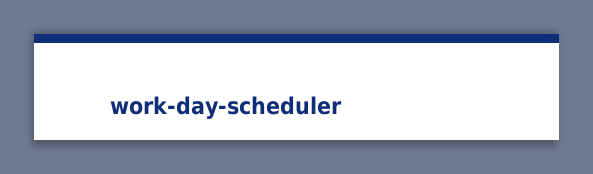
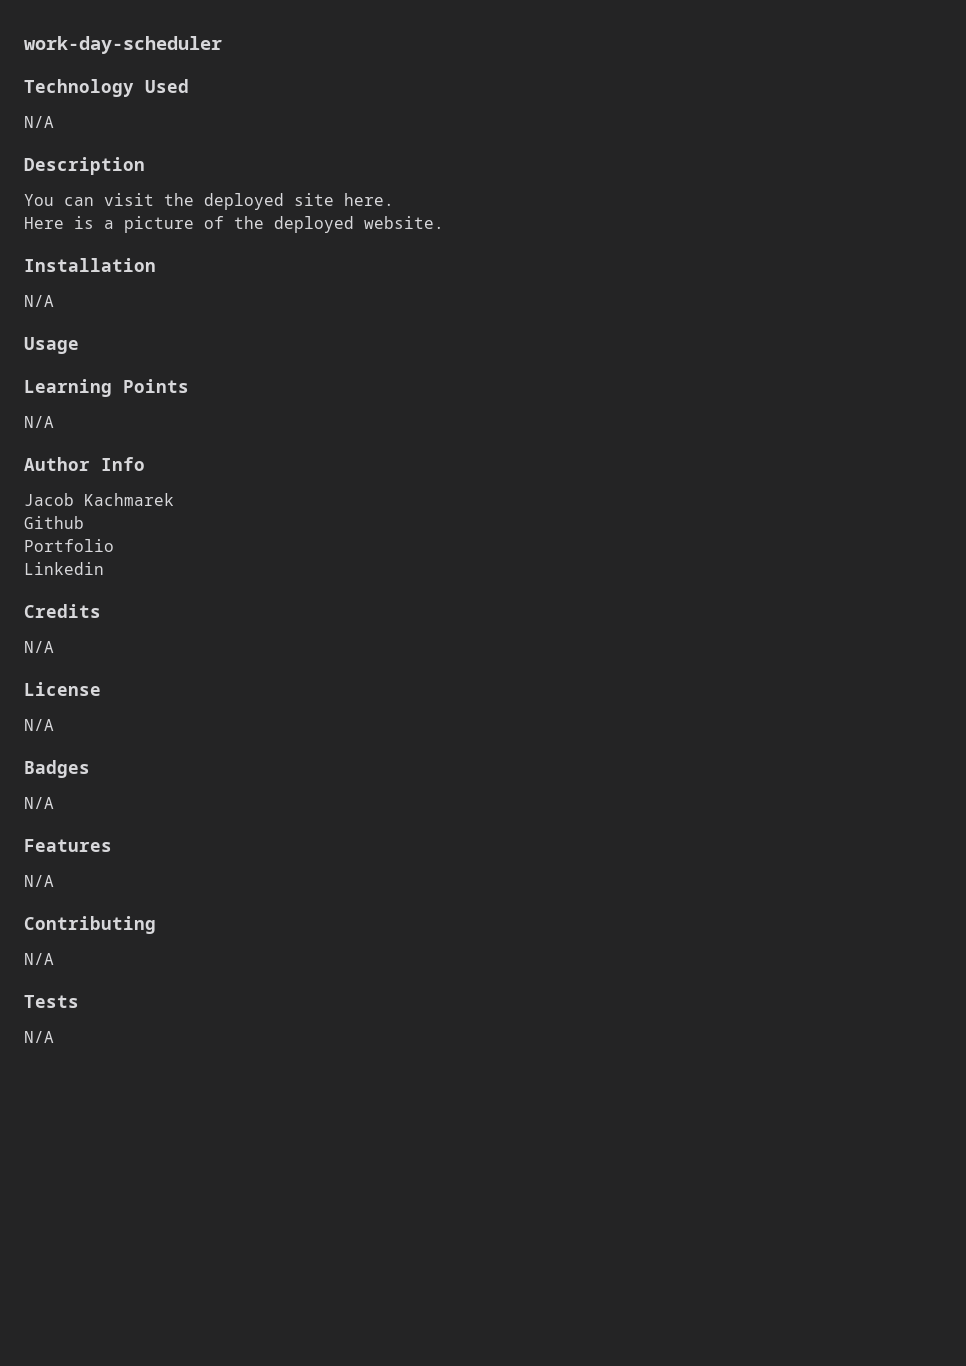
+ Technology Used
+ N/A
+ Description
+ You can visit the deployed site here.
+ Here is a picture of the deployed website.
+ Installation
+ N/A
+ Usage
+ Learning Points
+ N/A
+ Author Info
+ Jacob Kachmarek
+ Github
+ Portfolio
+ Linkedin
+ Credits
+ N/A
+ License
+ N/A
+ Badges
+ N/A
+ Features
+ N/A
+ Contributing
+ N/A
+ Tests
+ N/A

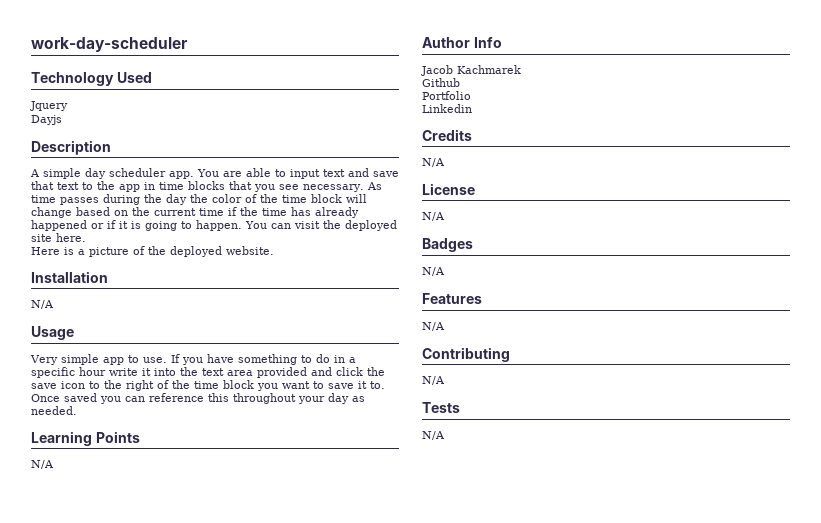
  Technology Used
- N/A
+ Jquery
+ Dayjs
+ A simple day scheduler app. You are able to input text and save that text to the app in time blocks that you see necessary. As time passes during the day the color of the time block will change based on the current time if the time has already happened or if it is going to happen.
+ Very simple app to use. If you have something to do in a specific hour write it into the text area provided and click the save icon to the right of the time block you want to save it to. Once saved you can reference this throughout your day as needed.

